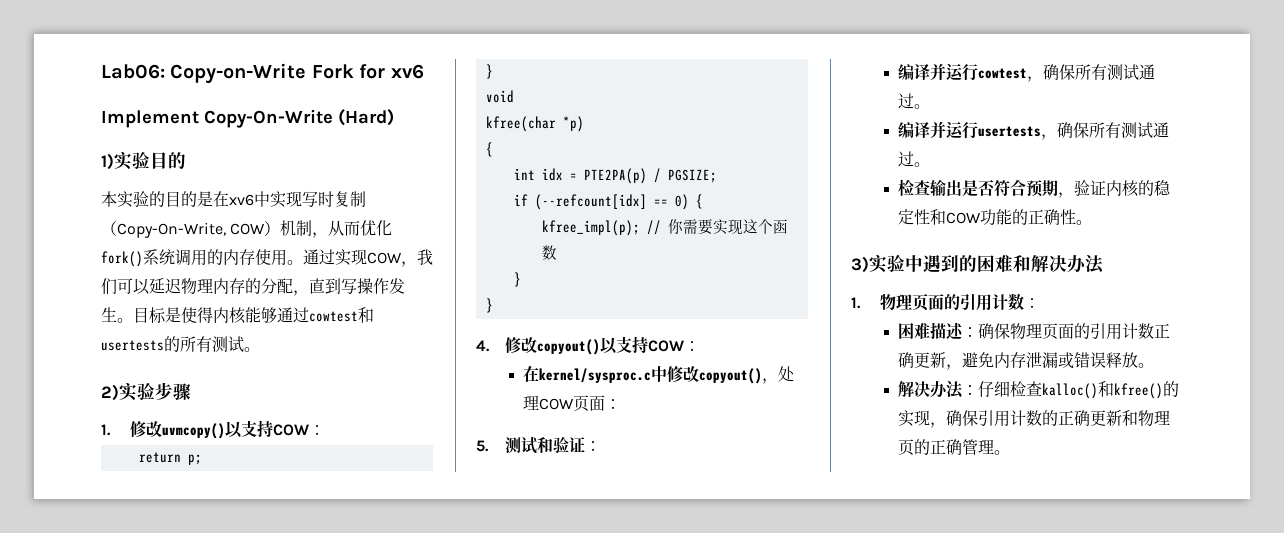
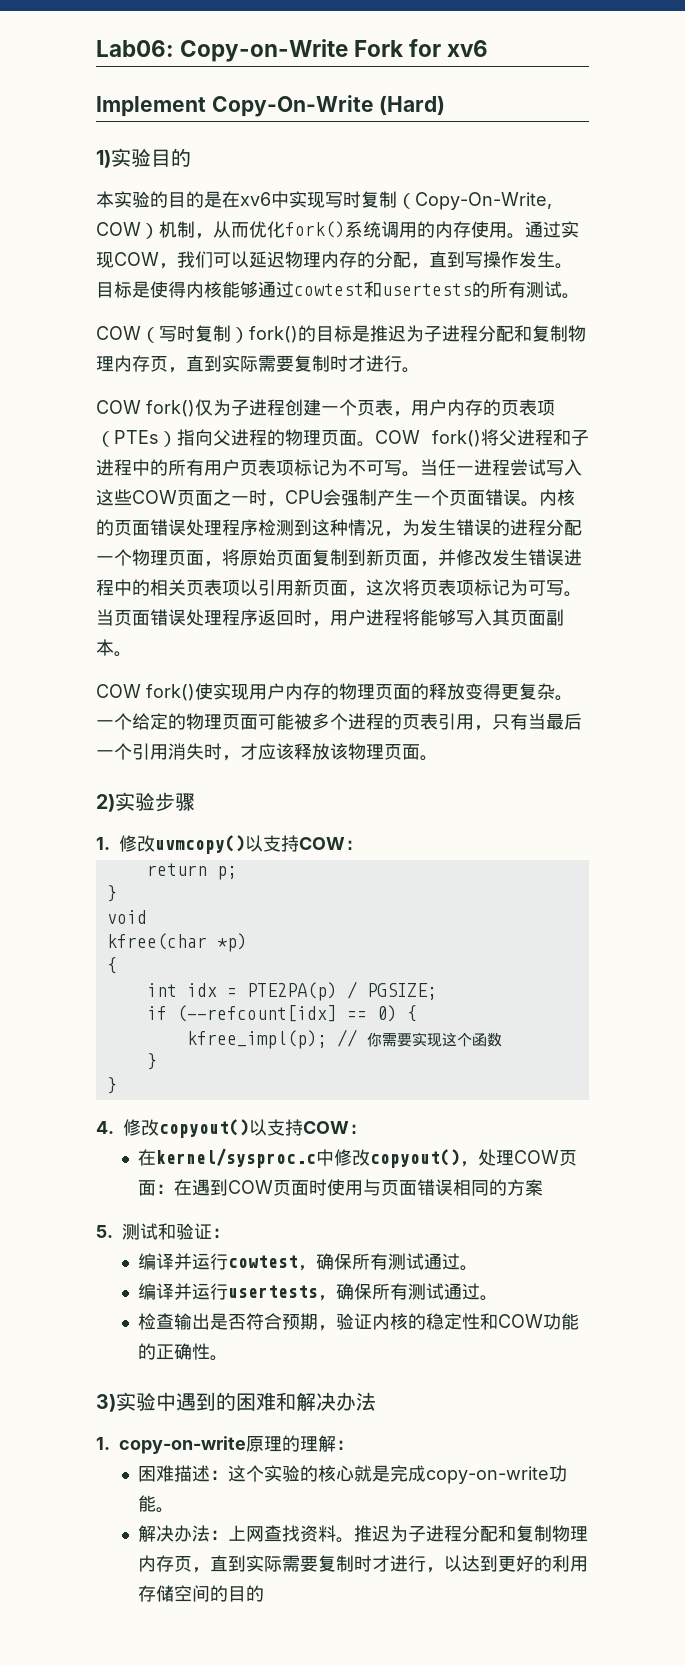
+ COW（写时复制）fork()的目标是推迟为子进程分配和复制物理内存页，直到实际需要复制时才进行。
+ COW fork()仅为子进程创建一个页表，用户内存的页表项（PTEs）指向父进程的物理页面。COW fork()将父进程和子进程中的所有用户页表项标记为不可写。当任一进程尝试写入这些COW页面之一时，CPU会强制产生一个页面错误。内核的页面错误处理程序检测到这种情况，为发生错误的进程分配一个物理页面，将原始页面复制到新页面，并修改发生错误进程中的相关页表项以引用新页面，这次将页表项标记为可写。当页面错误处理程序返回时，用户进程将能够写入其页面副本。
+ COW fork()使实现用户内存的物理页面的释放变得更复杂。一个给定的物理页面可能被多个进程的页表引用，只有当最后一个引用消失时，才应该释放该物理页面。
- 在kernel/sysproc.c中修改copyout()，处理COW页面：
+ 在kernel/sysproc.c中修改copyout()，处理COW页面：在遇到COW页面时使用与页面错误相同的方案
- 1.物理页面的引用计数：
+ 1. copy-on-write原理的理解：
- 困难描述：确保物理页面的引用计数正确更新，避免内存泄漏或错误释放。
- 解决办法：仔细检查kalloc()和kfree()的实现，确保引用计数的正确更新和物理页的正确管理。
+ 困难描述：这个实验的核心就是完成copy-on-write功能。
+ 解决办法：上网查找资料。推迟为子进程分配和复制物理内存页，直到实际需要复制时才进行，以达到更好的利用存储空间的目的

